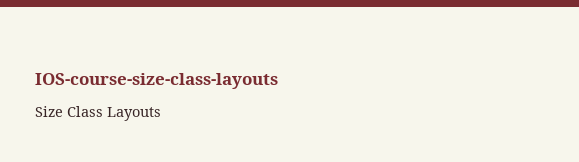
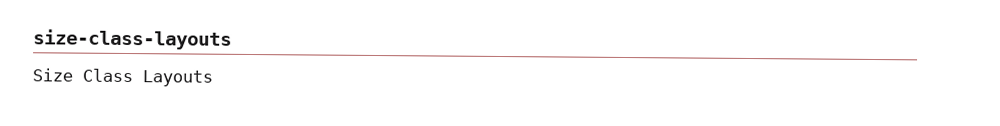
- IOS-course-size-class-layouts
+ size-class-layouts

